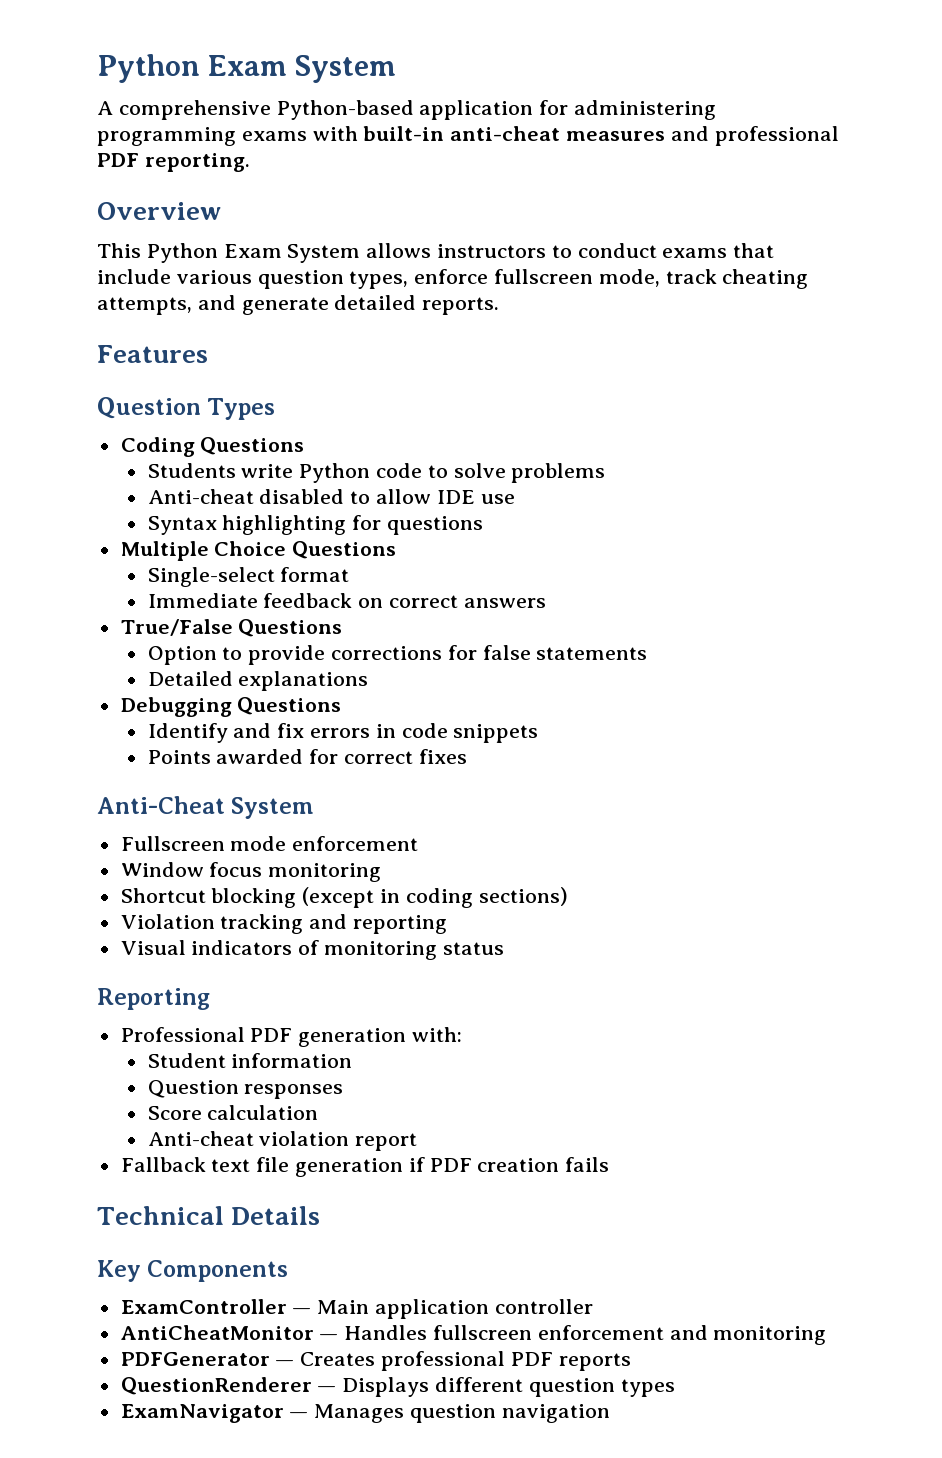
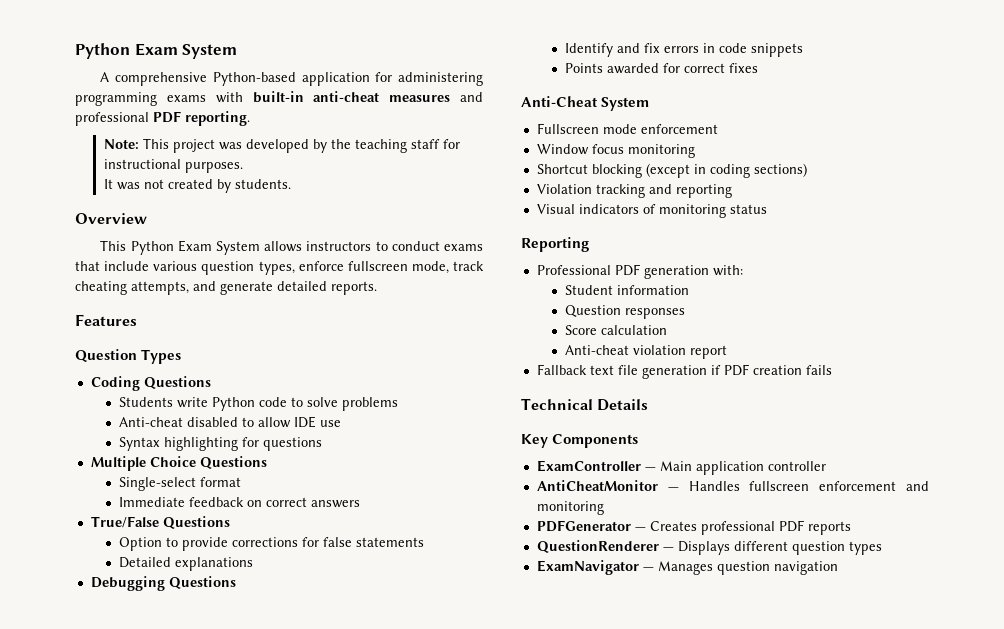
+ Note: This project was developed by the teaching staff for instructional purposes.
+ It was not created by students.

